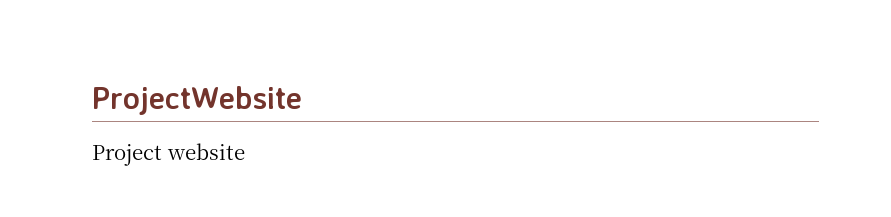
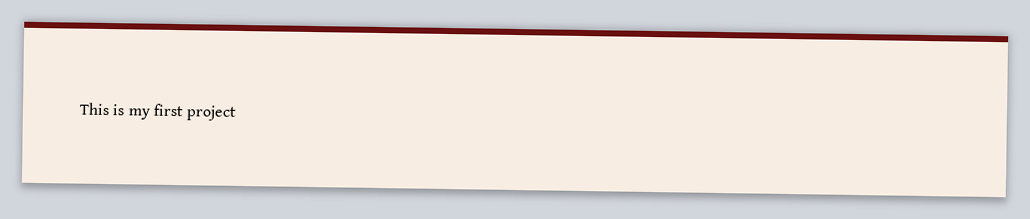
- ProjectWebsite
- Project website
+ This is my first project

